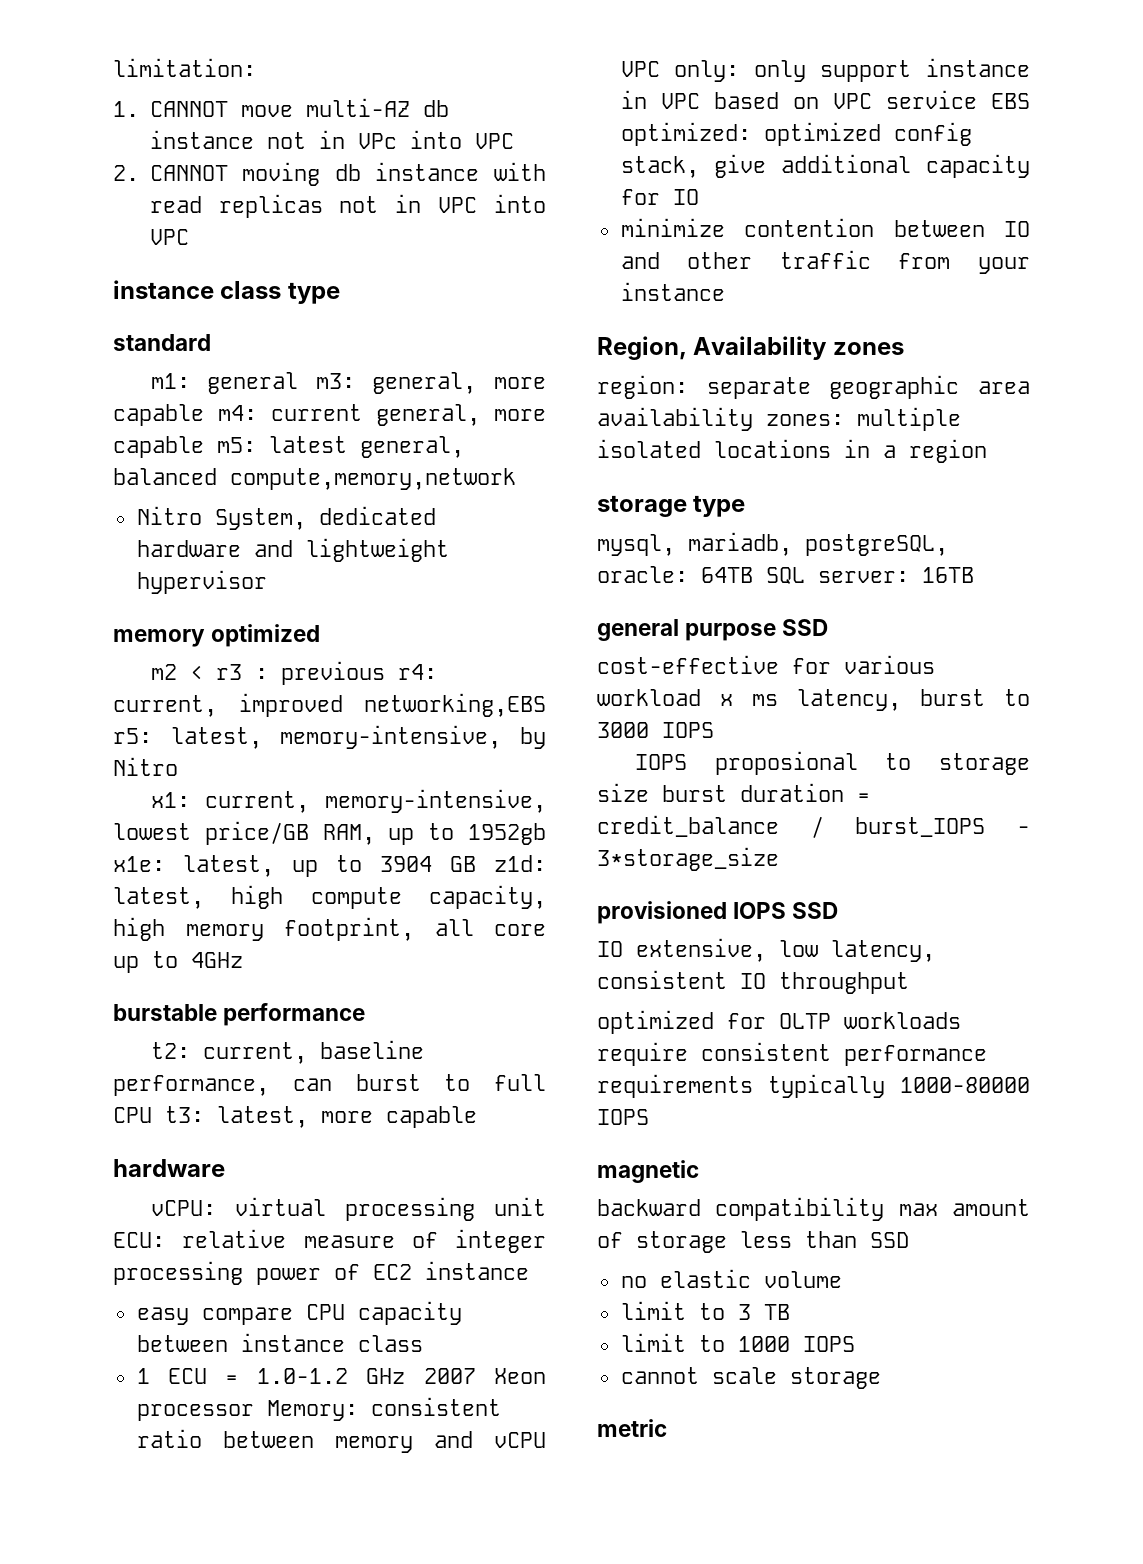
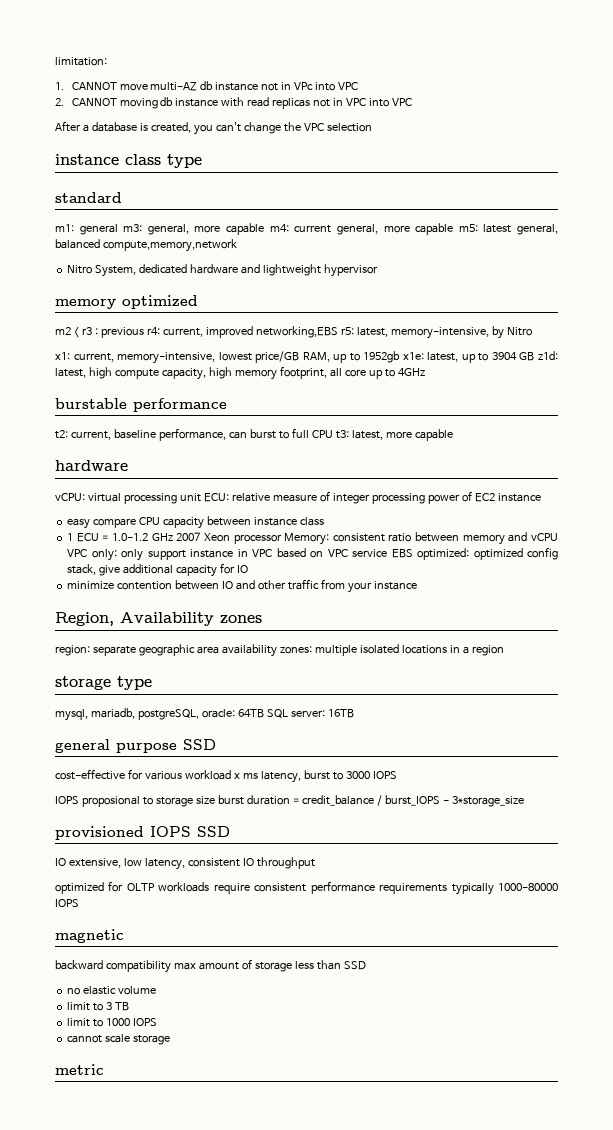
+ After a database is created, you can't change the VPC selection

